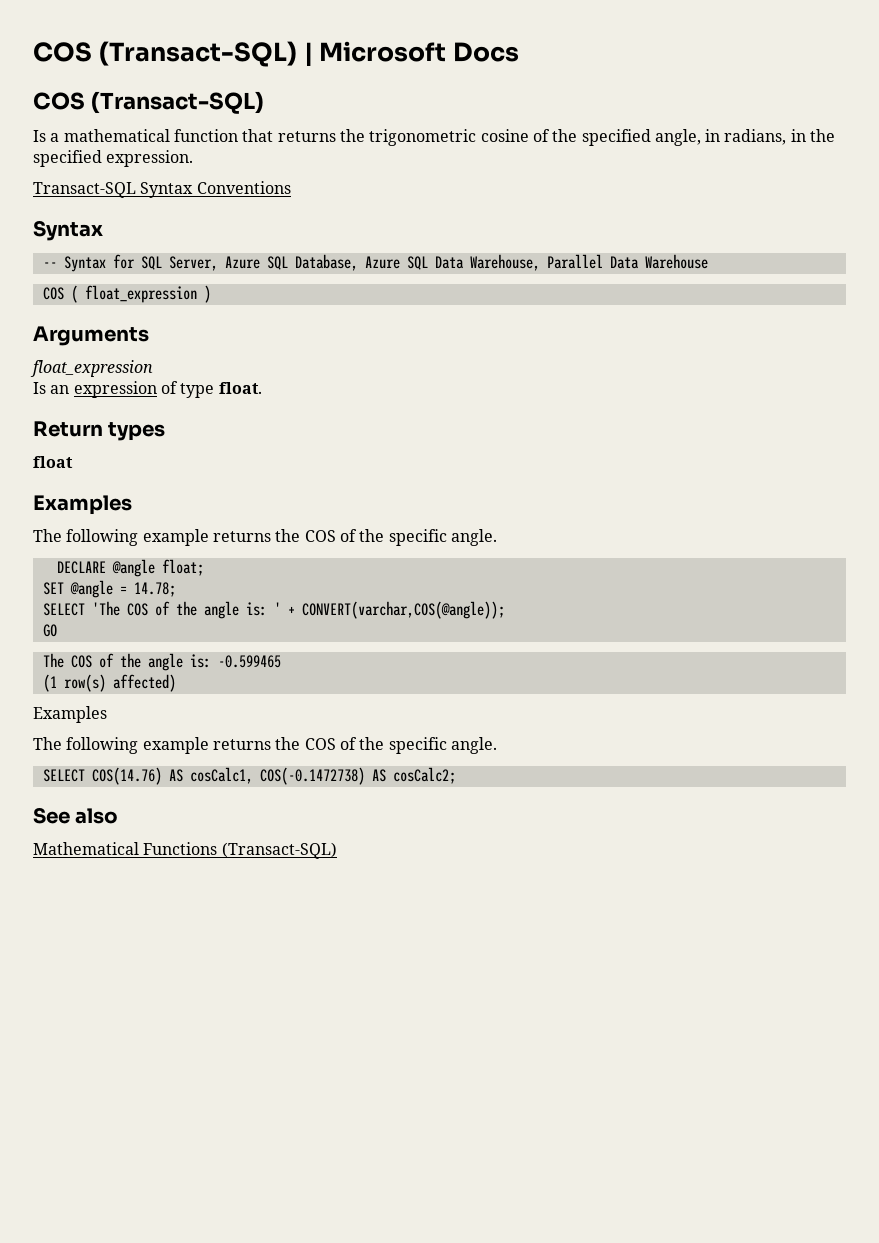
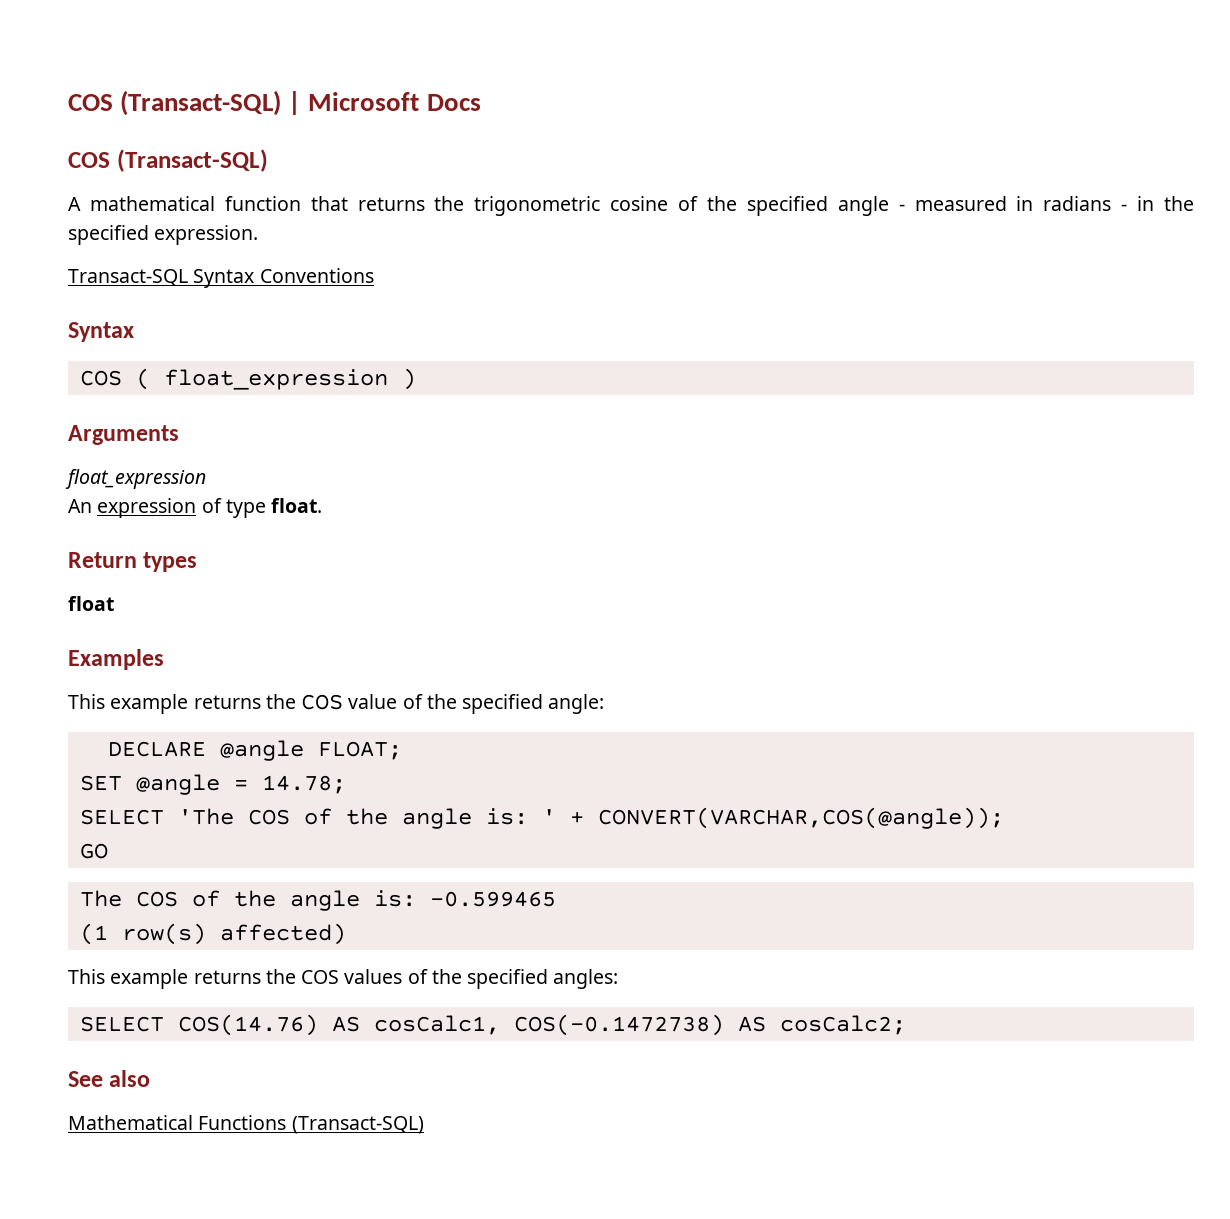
- Is a mathematical function that returns the trigonometric cosine of the specified angle, in radians, in the specified expression.
+ A mathematical function that returns the trigonometric cosine of the specified angle - measured in radians - in the specified expression.
- -- Syntax for SQL Server, Azure SQL Database, Azure SQL Data Warehouse, Parallel Data Warehouse
- Is an expression of type float.
+ An expression of type float.
  float
  Examples
- The following example returns the COS of the specific angle.
+ This example returns the COS value of the specified angle:
- DECLARE @angle float;
+ DECLARE @angle FLOAT;
- SELECT 'The COS of the angle is: ' + CONVERT(varchar,COS(@angle));
+ SELECT 'The COS of the angle is: ' + CONVERT(VARCHAR,COS(@angle));
  (1 row(s) affected)
- Examples
- The following example returns the COS of the specific angle.
+ This example returns the COS values of the specified angles:

